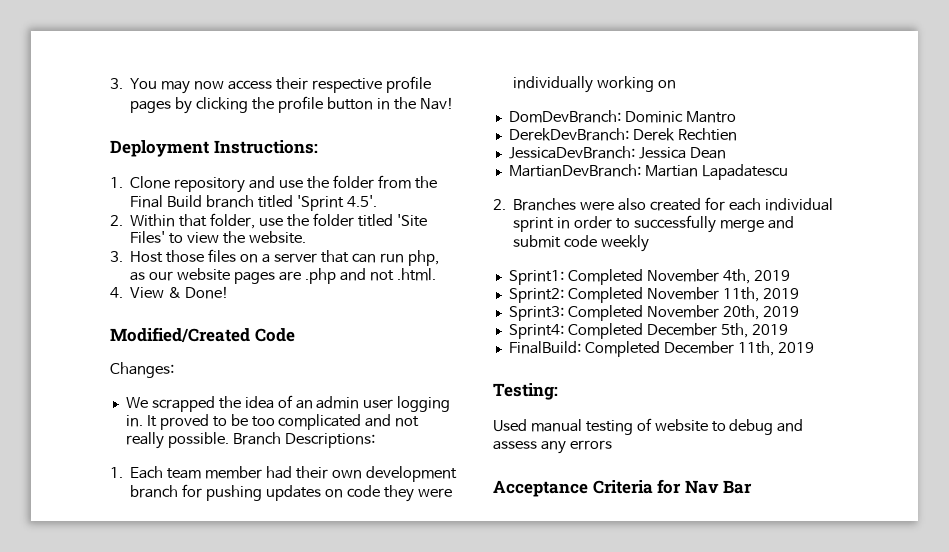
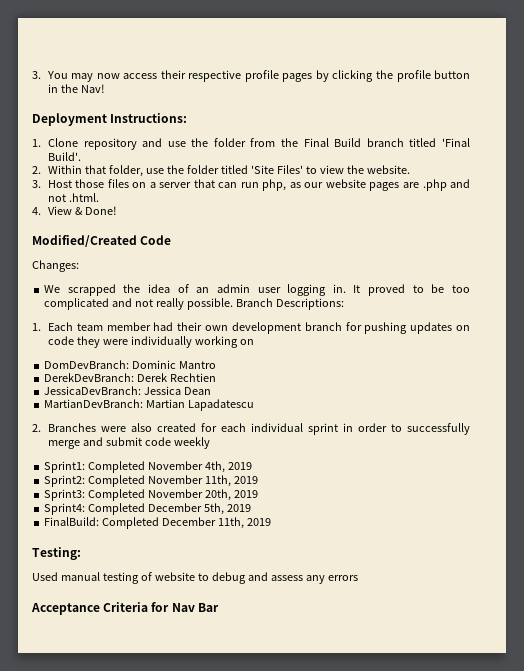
- 1. Clone repository and use the folder from the Final Build branch titled 'Sprint 4.5'.
+ 1. Clone repository and use the folder from the Final Build branch titled 'Final Build'.

